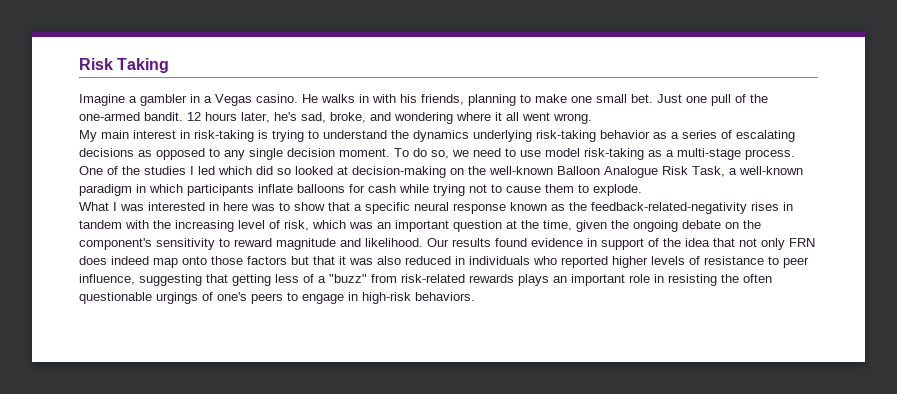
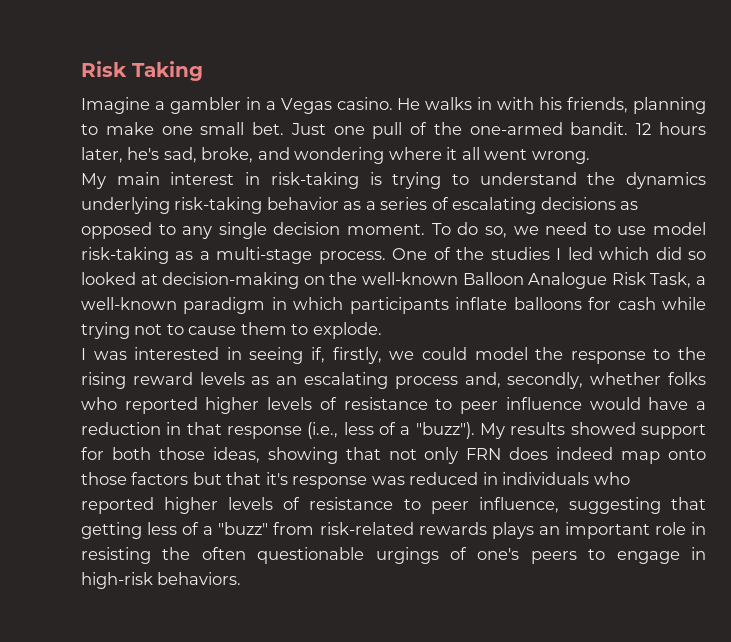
- What I was interested in here was to show that a specific neural response known as the feedback-related-negativity rises in tandem with the increasing level of risk, which was an important question at the time, given the ongoing debate on the component's sensitivity to reward magnitude and likelihood. Our results found evidence in support of the idea that not only FRN does indeed map onto those factors but that it was also reduced in individuals who reported higher levels of resistance to peer influence, suggesting that getting less of a "buzz" from risk-related rewards plays an important role in resisting the often questionable urgings of one's peers to engage in high-risk behaviors.
+ I was interested in seeing if, firstly, we could model the response to the rising reward levels as an escalating process and, secondly, whether folks who reported higher levels of resistance to peer influence would have a reduction in that response (i.e., less of a "buzz"). My results showed support for both those ideas, showing that not only FRN does indeed map onto those factors but that it's response was reduced in individuals who reported higher levels of resistance to peer influence, suggesting that getting less of a "buzz" from risk-related rewards plays an important role in resisting the often questionable urgings of one's peers to engage in high-risk behaviors.

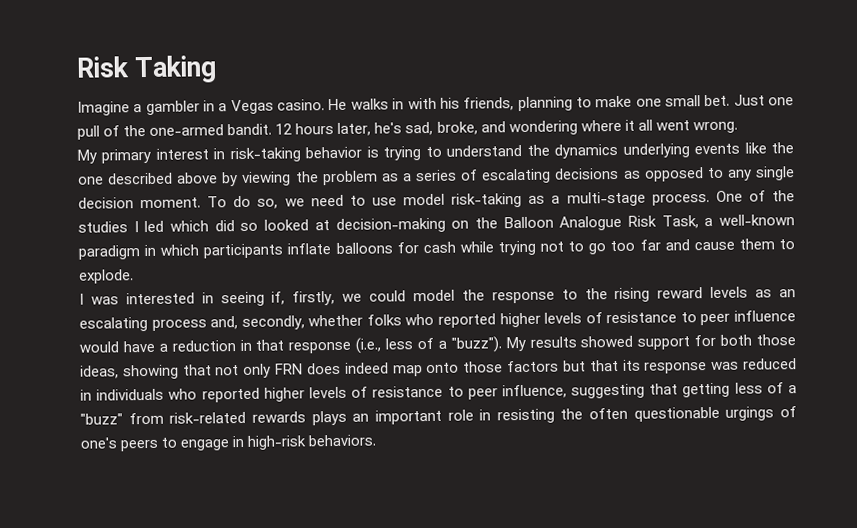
- My main interest in risk-taking is trying to understand the dynamics underlying risk-taking behavior as a series of escalating decisions as opposed to any single decision moment.
+ My primary interest in risk-taking behavior is trying to understand the dynamics underlying events like the one described above by viewing the problem as a series of escalating decisions as opposed to any single decision moment.
- One of the studies I led which did so looked at decision-making on the well-known Balloon Analogue Risk Task, a well-known paradigm in which participants inflate balloons for cash while trying not to cause them to explode.
+ One of the studies I led which did so looked at decision-making on the Balloon Analogue Risk Task, a well-known paradigm in which participants inflate balloons for cash while trying not to go too far and cause them to explode.
- My results showed support for both those ideas, showing that not only FRN does indeed map onto those factors but that it's response was reduced in individuals who reported higher levels of resistance to peer influence, suggesting that getting less of a "buzz" from risk-related rewards plays an important role in resisting the often questionable urgings of one's peers to engage in high-risk behaviors.
+ My results showed support for both those ideas, showing that not only FRN does indeed map onto those factors but that its response was reduced in individuals who reported higher levels of resistance to peer influence, suggesting that getting less of a "buzz" from risk-related rewards plays an important role in resisting the often questionable urgings of one's peers to engage in high-risk behaviors.

